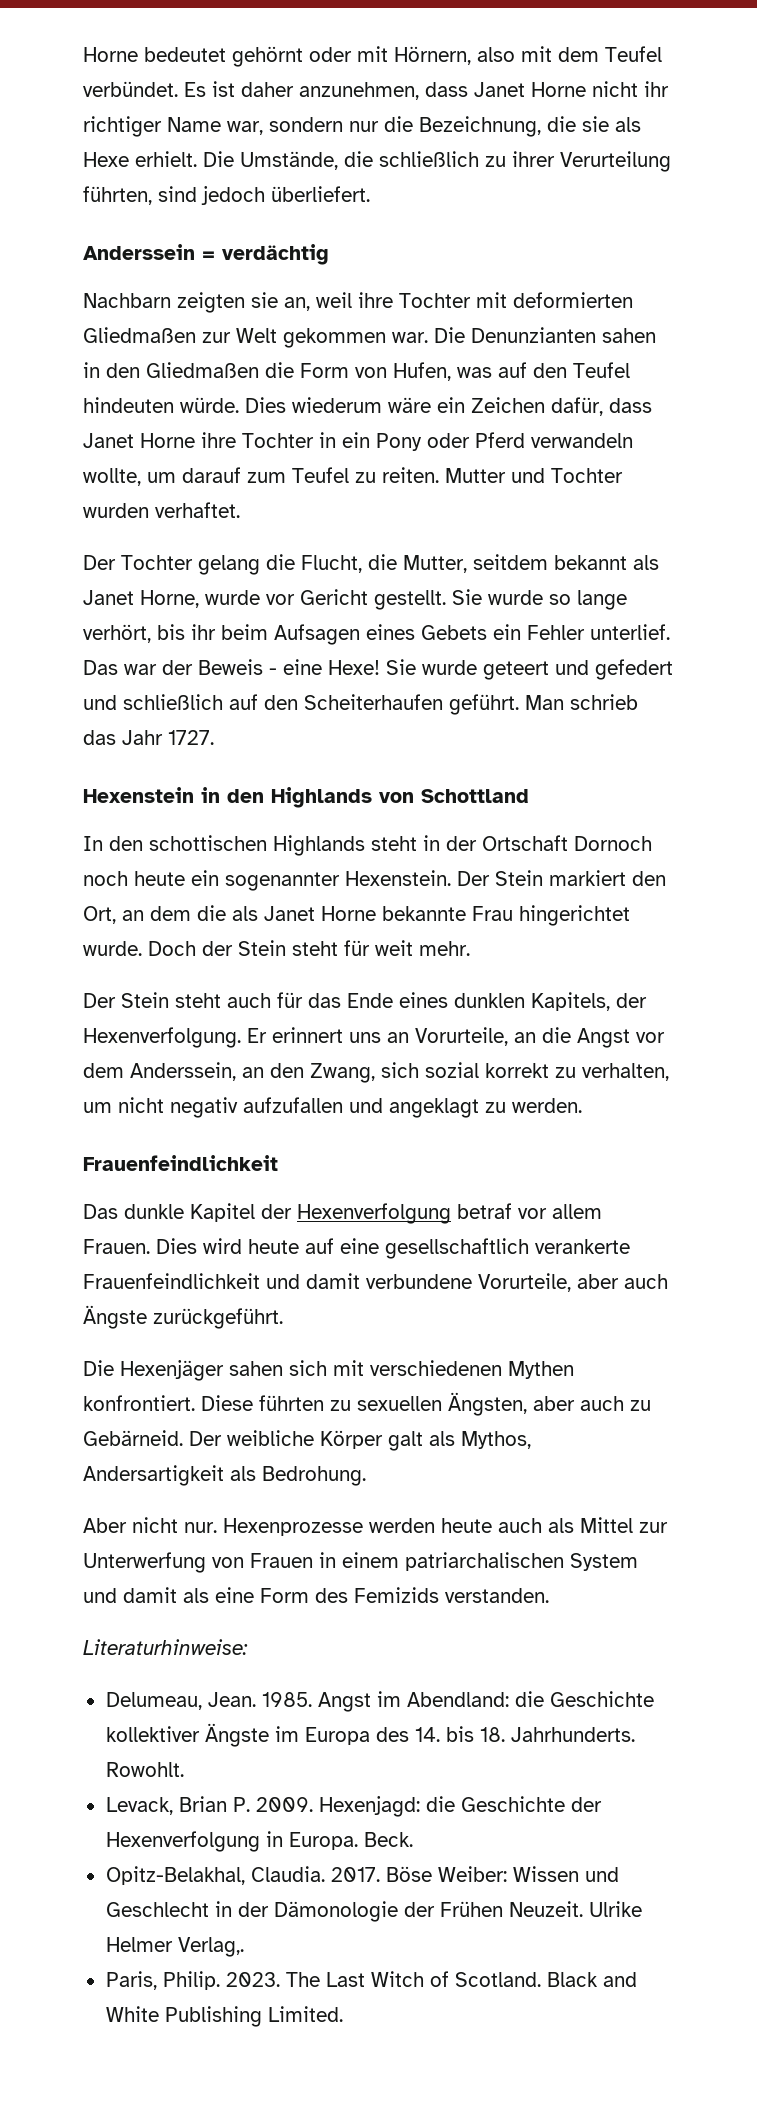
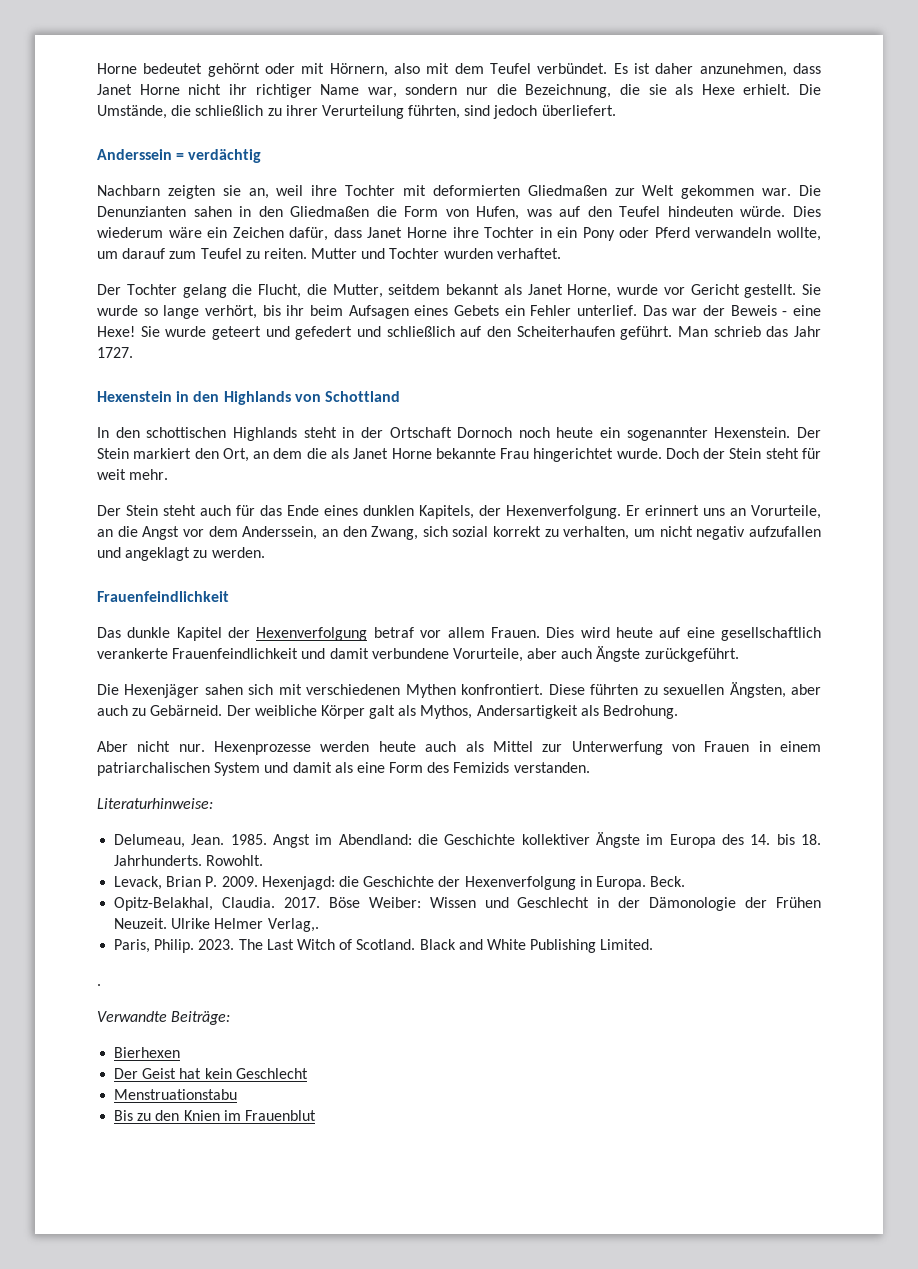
+ .
+ Verwandte Beiträge:
+ Bierhexen
+ Der Geist hat kein Geschlecht
+ Menstruationstabu
+ Bis zu den Knien im Frauenblut

